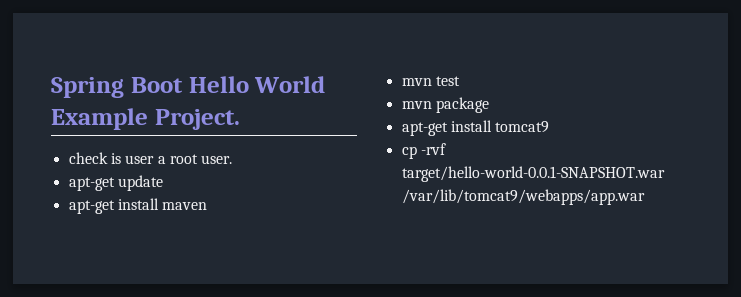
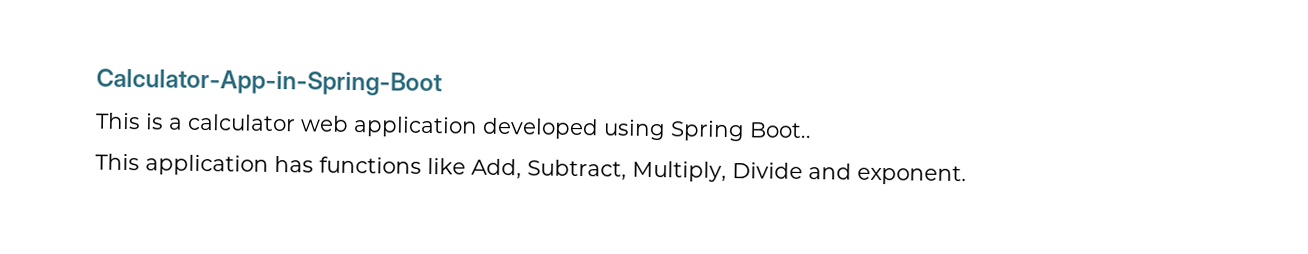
- Spring Boot Hello World Example Project.
- check is user a root user.
- apt-get update
- apt-get install maven
- mvn test
- mvn package
- apt-get install tomcat9
- cp -rvf target/hello-world-0.0.1-SNAPSHOT.war /var/lib/tomcat9/webapps/app.war
+ Calculator-App-in-Spring-Boot
+ This is a calculator web application developed using Spring Boot..
+ This application has functions like Add, Subtract, Multiply, Divide and exponent.

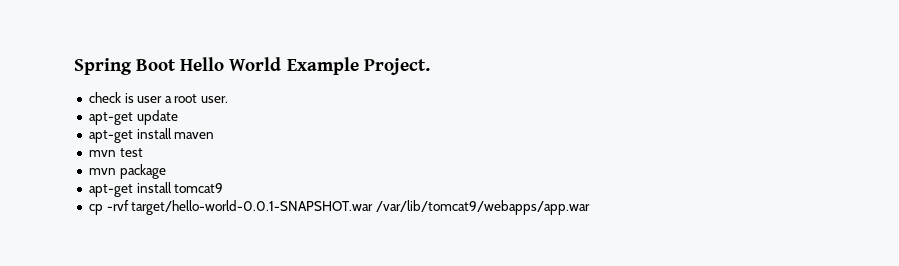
- Calculator-App-in-Spring-Boot
- This is a calculator web application developed using Spring Boot..
- This application has functions like Add, Subtract, Multiply, Divide and exponent.
+ Spring Boot Hello World Example Project.
+ check is user a root user.
+ apt-get update
+ apt-get install maven
+ mvn test
+ mvn package
+ apt-get install tomcat9
+ cp -rvf target/hello-world-0.0.1-SNAPSHOT.war /var/lib/tomcat9/webapps/app.war

